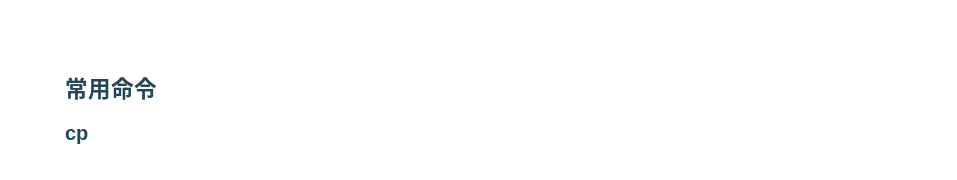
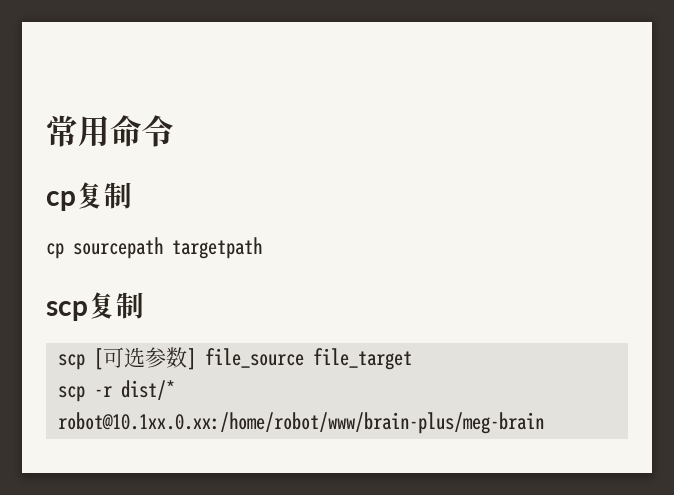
- cp
+ cp复制
+ cp sourcepath targetpath
+ scp复制
+ scp [可选参数] file_source file_target
+ scp -r dist/* robot@10.1xx.0.xx:/home/robot/www/brain-plus/meg-brain

